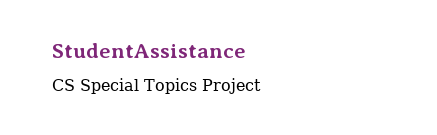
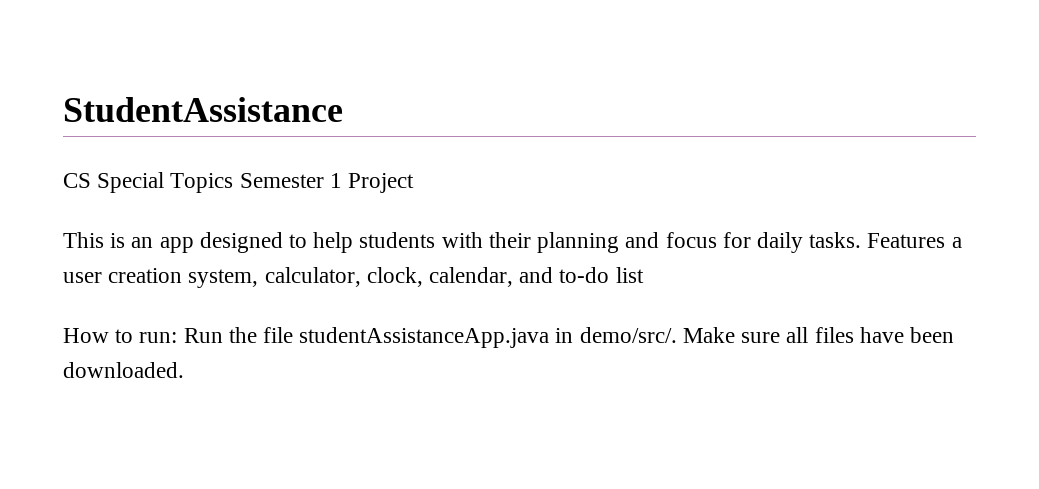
- CS Special Topics Project
+ CS Special Topics Semester 1 Project
+ This is an app designed to help students with their planning and focus for daily tasks. Features a user creation system, calculator, clock, calendar, and to-do list
+ How to run: Run the file studentAssistanceApp.java in demo/src/. Make sure all files have been downloaded.

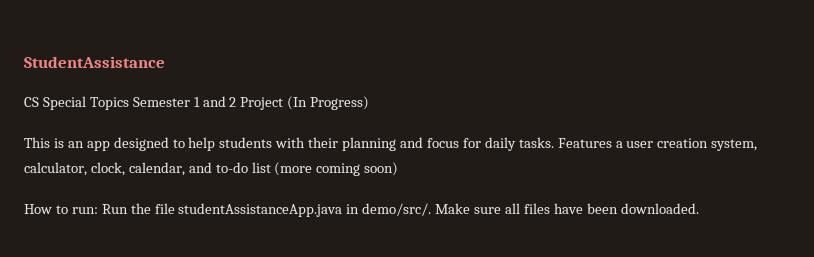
- CS Special Topics Semester 1 Project
+ CS Special Topics Semester 1 and 2 Project (In Progress)
- Features a user creation system, calculator, clock, calendar, and to-do list
+ Features a user creation system, calculator, clock, calendar, and to-do list (more coming soon)

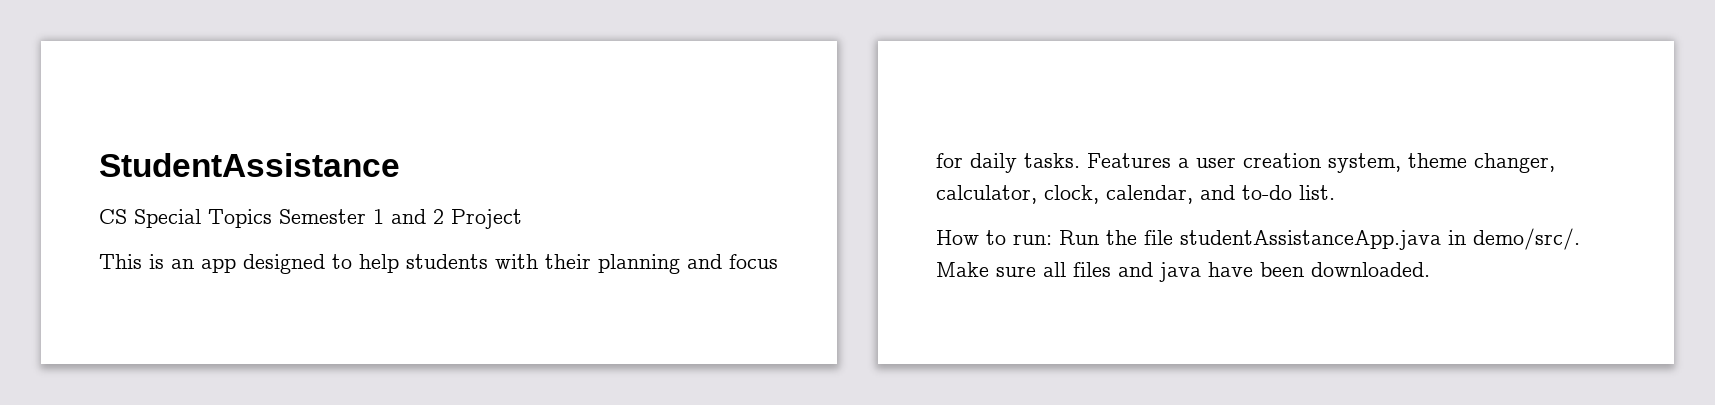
- CS Special Topics Semester 1 and 2 Project (In Progress)
+ CS Special Topics Semester 1 and 2 Project
- Features a user creation system, calculator, clock, calendar, and to-do list (more coming soon)
+ Features a user creation system, theme changer, calculator, clock, calendar, and to-do list.
- Make sure all files have been downloaded.
+ Make sure all files and java have been downloaded.

